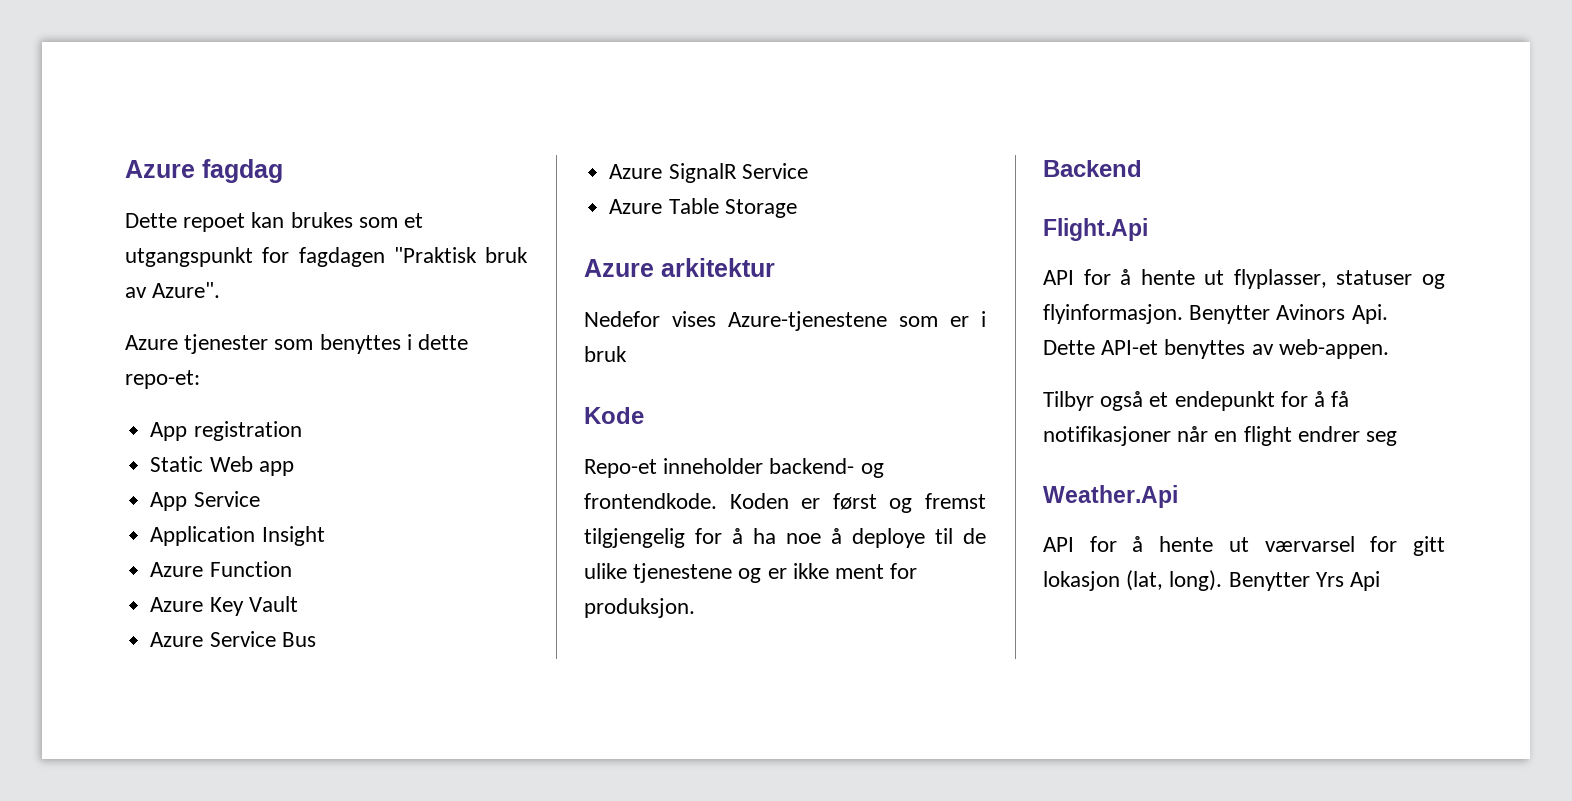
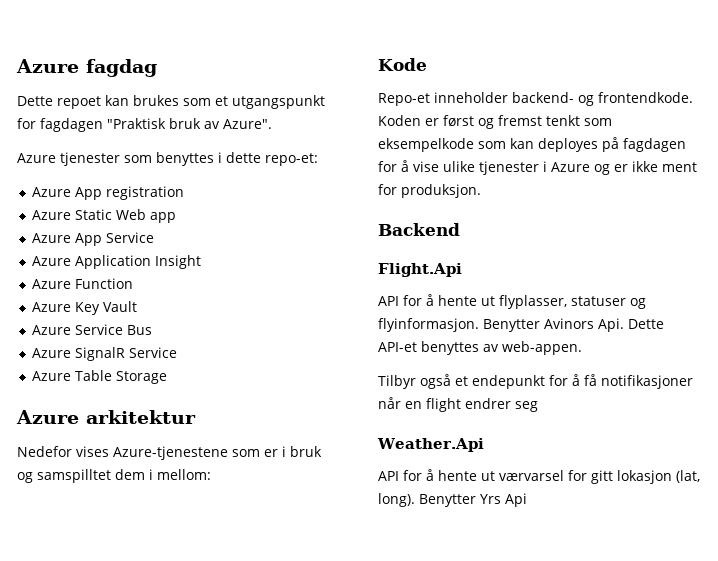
- App registration
+ Azure App registration
- Static Web app
+ Azure Static Web app
- App Service
+ Azure App Service
- Application Insight
+ Azure Application Insight
- Nedefor vises Azure-tjenestene som er i bruk
+ Nedefor vises Azure-tjenestene som er i bruk og samspilltet dem i mellom:
- Koden er først og fremst tilgjengelig for å ha noe å deploye til de ulike tjenestene og er ikke ment for produksjon.
+ Koden er først og fremst tenkt som eksempelkode som kan deployes på fagdagen for å vise ulike tjenester i Azure og er ikke ment for produksjon.

